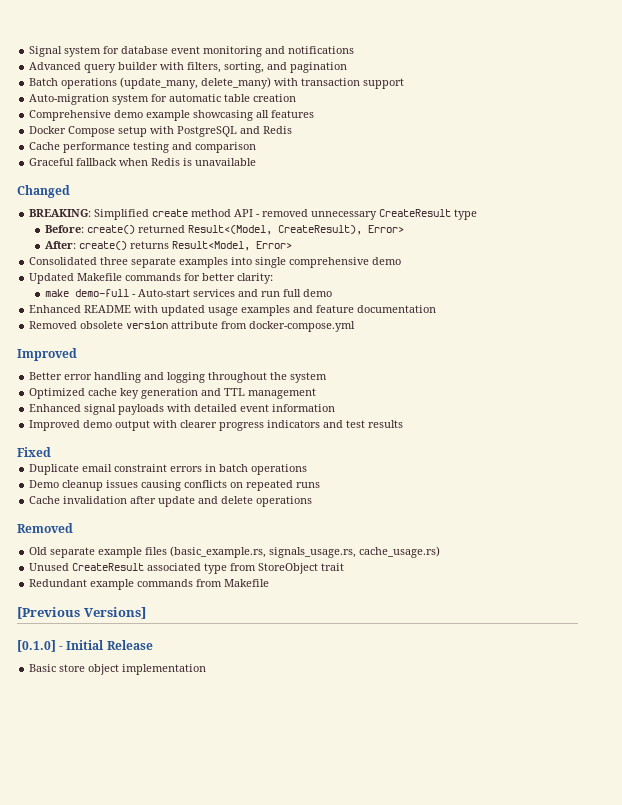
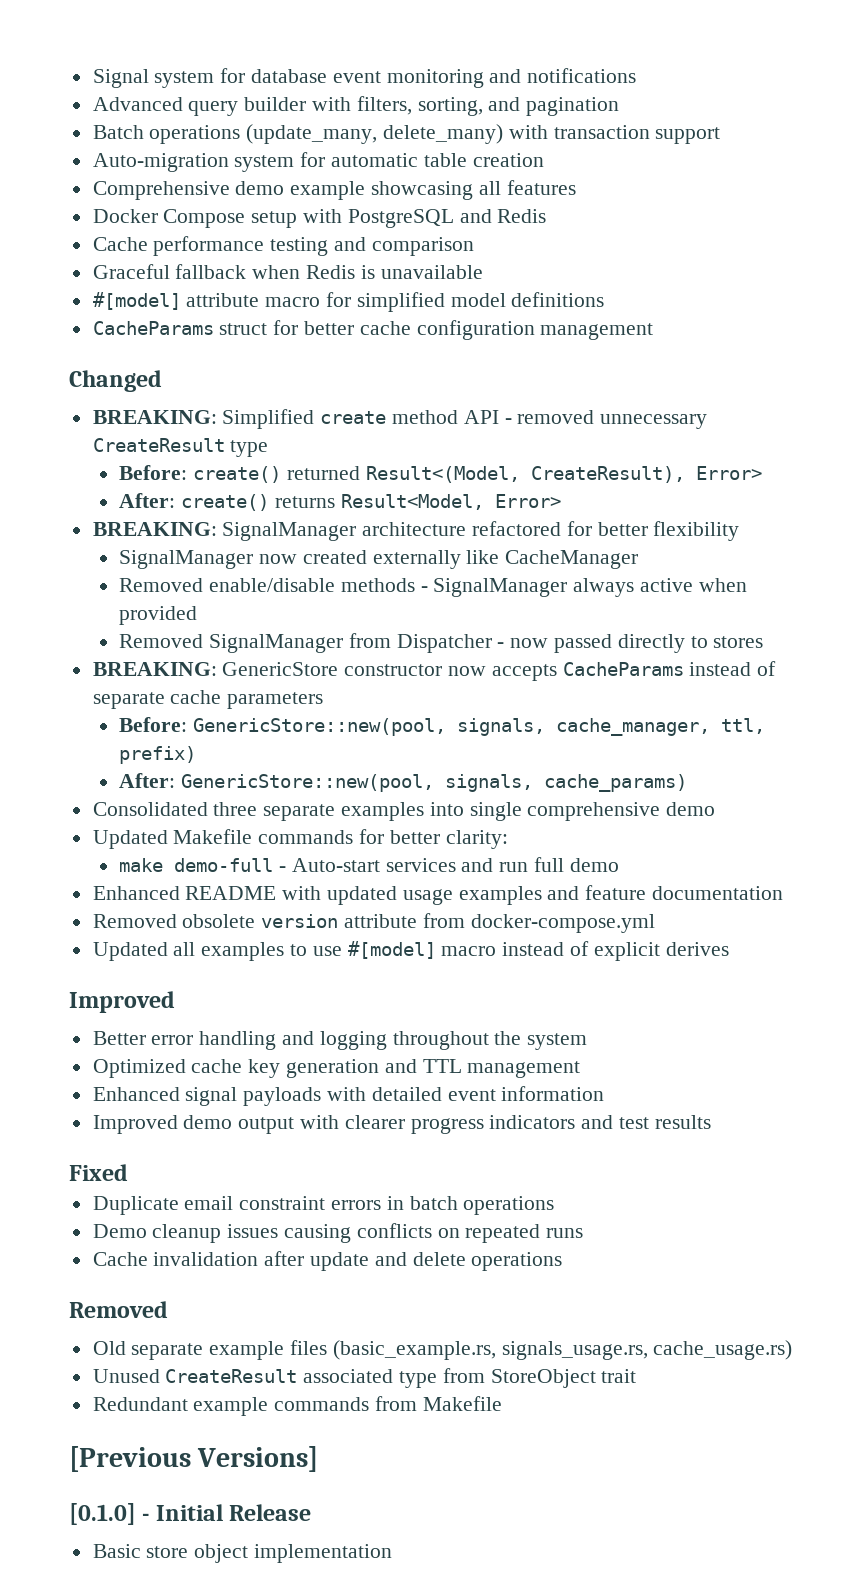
+ #[model] attribute macro for simplified model definitions
+ CacheParams struct for better cache configuration management
+ BREAKING: SignalManager architecture refactored for better flexibility
+ SignalManager now created externally like CacheManager
+ Removed enable/disable methods - SignalManager always active when provided
+ Removed SignalManager from Dispatcher - now passed directly to stores
+ BREAKING: GenericStore constructor now accepts CacheParams instead of separate cache parameters
+ Before: GenericStore::new(pool, signals, cache_manager, ttl, prefix)
+ After: GenericStore::new(pool, signals, cache_params)
+ Updated all examples to use #[model] macro instead of explicit derives

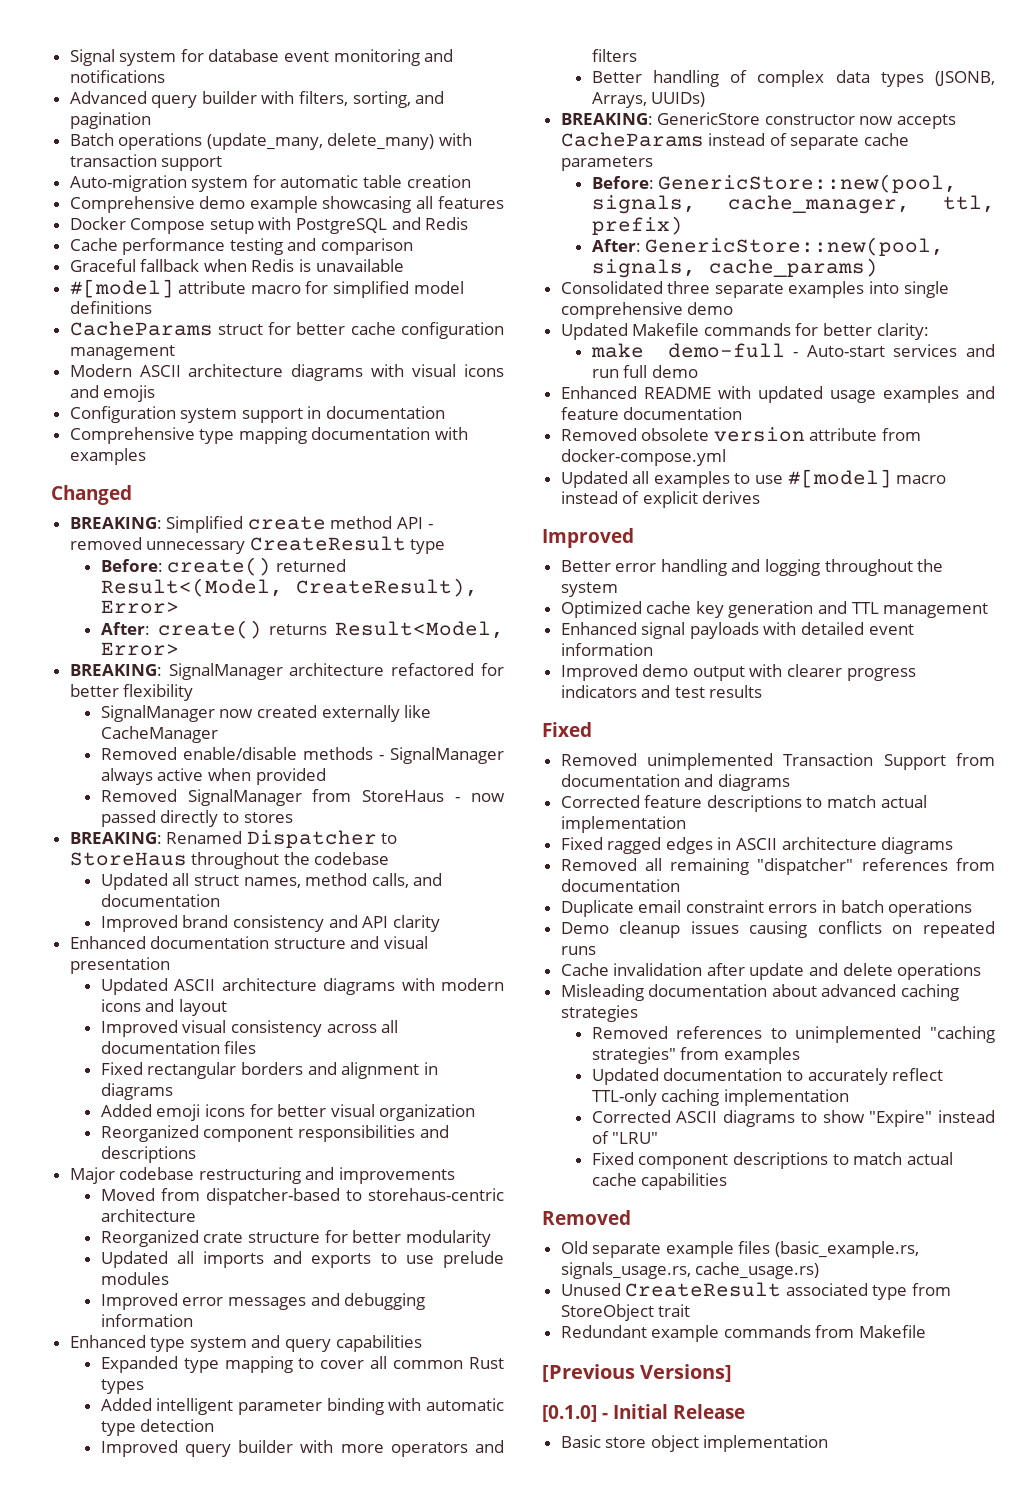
+ Modern ASCII architecture diagrams with visual icons and emojis
+ Configuration system support in documentation
+ Comprehensive type mapping documentation with examples
- Removed SignalManager from Dispatcher - now passed directly to stores
+ Removed SignalManager from StoreHaus - now passed directly to stores
+ BREAKING: Renamed Dispatcher to StoreHaus throughout the codebase
+ Updated all struct names, method calls, and documentation
+ Improved brand consistency and API clarity
+ Enhanced documentation structure and visual presentation
+ Updated ASCII architecture diagrams with modern icons and layout
+ Improved visual consistency across all documentation files
+ Fixed rectangular borders and alignment in diagrams
+ Added emoji icons for better visual organization
+ Reorganized component responsibilities and descriptions
+ Major codebase restructuring and improvements
+ Moved from dispatcher-based to storehaus-centric architecture
+ Reorganized crate structure for better modularity
+ Updated all imports and exports to use prelude modules
+ Improved error messages and debugging information
+ Enhanced type system and query capabilities
+ Expanded type mapping to cover all common Rust types
+ Added intelligent parameter binding with automatic type detection
+ Improved query builder with more operators and filters
+ Better handling of complex data types (JSONB, Arrays, UUIDs)
+ Removed unimplemented Transaction Support from documentation and diagrams
+ Corrected feature descriptions to match actual implementation
+ Fixed ragged edges in ASCII architecture diagrams
+ Removed all remaining "dispatcher" references from documentation
+ Misleading documentation about advanced caching strategies
+ Removed references to unimplemented "caching strategies" from examples
+ Updated documentation to accurately reflect TTL-only caching implementation
+ Corrected ASCII diagrams to show "Expire" instead of "LRU"
+ Fixed component descriptions to match actual cache capabilities

